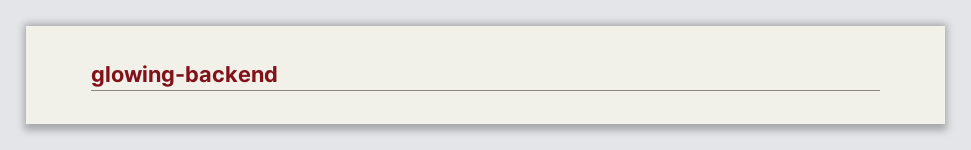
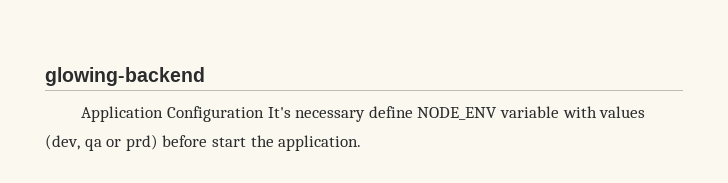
+ Application Configuration It's necessary define NODE_ENV variable with values (dev, qa or prd) before start the application.

